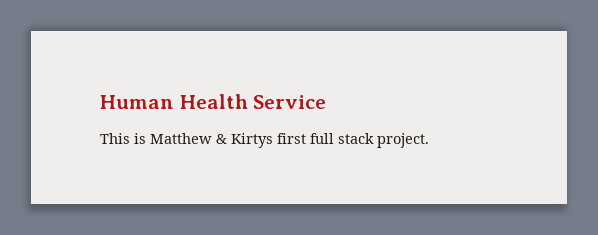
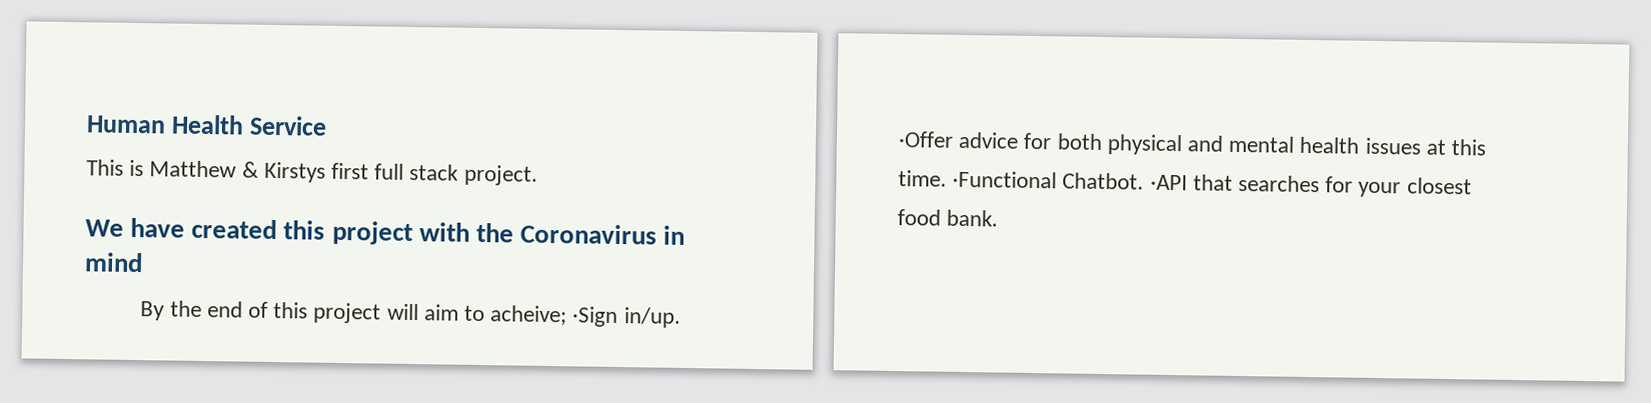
- This is Matthew & Kirtys first full stack project.
+ This is Matthew & Kirstys first full stack project.
+ We have created this project with the Coronavirus in mind
+ By the end of this project will aim to acheive; ·Sign in/up. ·Offer advice for both physical and mental health issues at this time. ·Functional Chatbot. ·API that searches for your closest food bank.

